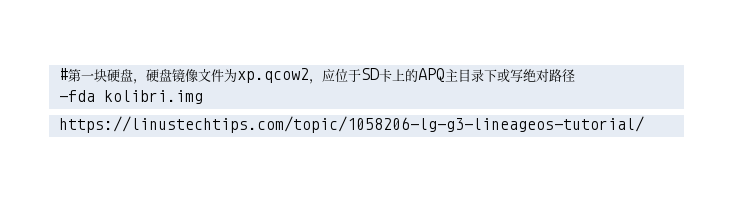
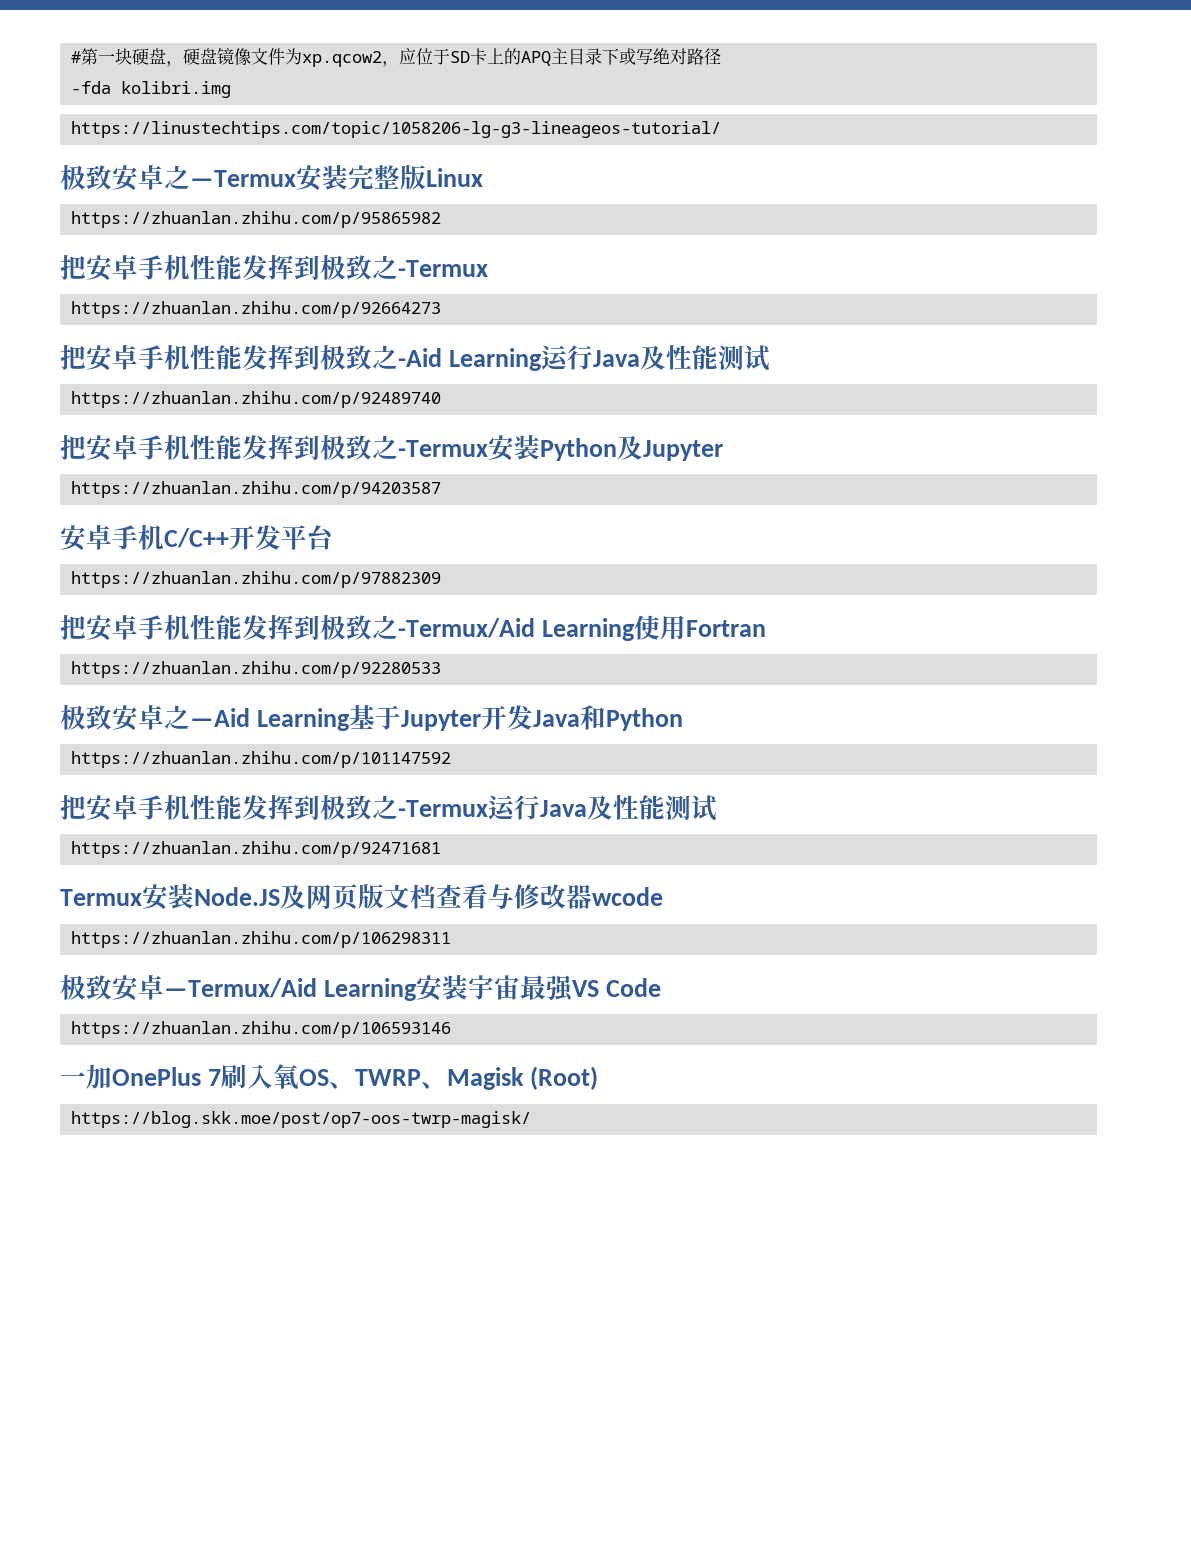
+ 极致安卓之—Termux安装完整版Linux
+ https://zhuanlan.zhihu.com/p/95865982
+ 把安卓手机性能发挥到极致之-Termux
+ https://zhuanlan.zhihu.com/p/92664273
+ 把安卓手机性能发挥到极致之-Aid Learning运行Java及性能测试
+ https://zhuanlan.zhihu.com/p/92489740
+ 把安卓手机性能发挥到极致之-Termux安装Python及Jupyter
+ https://zhuanlan.zhihu.com/p/94203587
+ 安卓手机C/C++开发平台
+ https://zhuanlan.zhihu.com/p/97882309
+ 把安卓手机性能发挥到极致之-Termux/Aid Learning使用Fortran
+ https://zhuanlan.zhihu.com/p/92280533
+ 极致安卓之—Aid Learning基于Jupyter开发Java和Python
+ https://zhuanlan.zhihu.com/p/101147592
+ 把安卓手机性能发挥到极致之-Termux运行Java及性能测试
+ https://zhuanlan.zhihu.com/p/92471681
+ Termux安装Node.JS及网页版文档查看与修改器wcode
+ https://zhuanlan.zhihu.com/p/106298311
+ 极致安卓—Termux/Aid Learning安装宇宙最强VS Code
+ https://zhuanlan.zhihu.com/p/106593146
+ 一加OnePlus 7刷入氧OS、TWRP、Magisk (Root)
+ https://blog.skk.moe/post/op7-oos-twrp-magisk/

